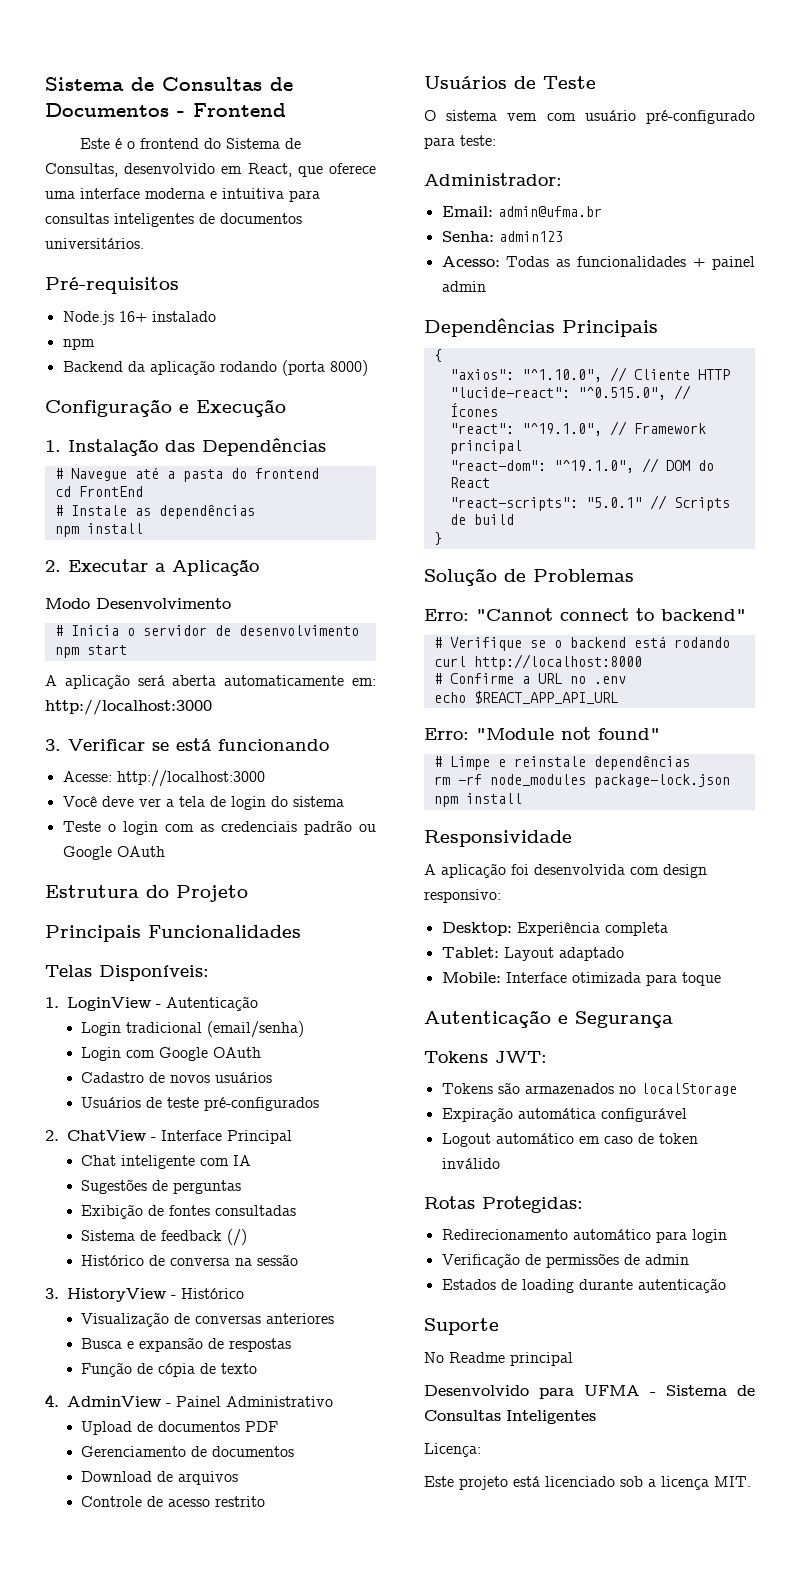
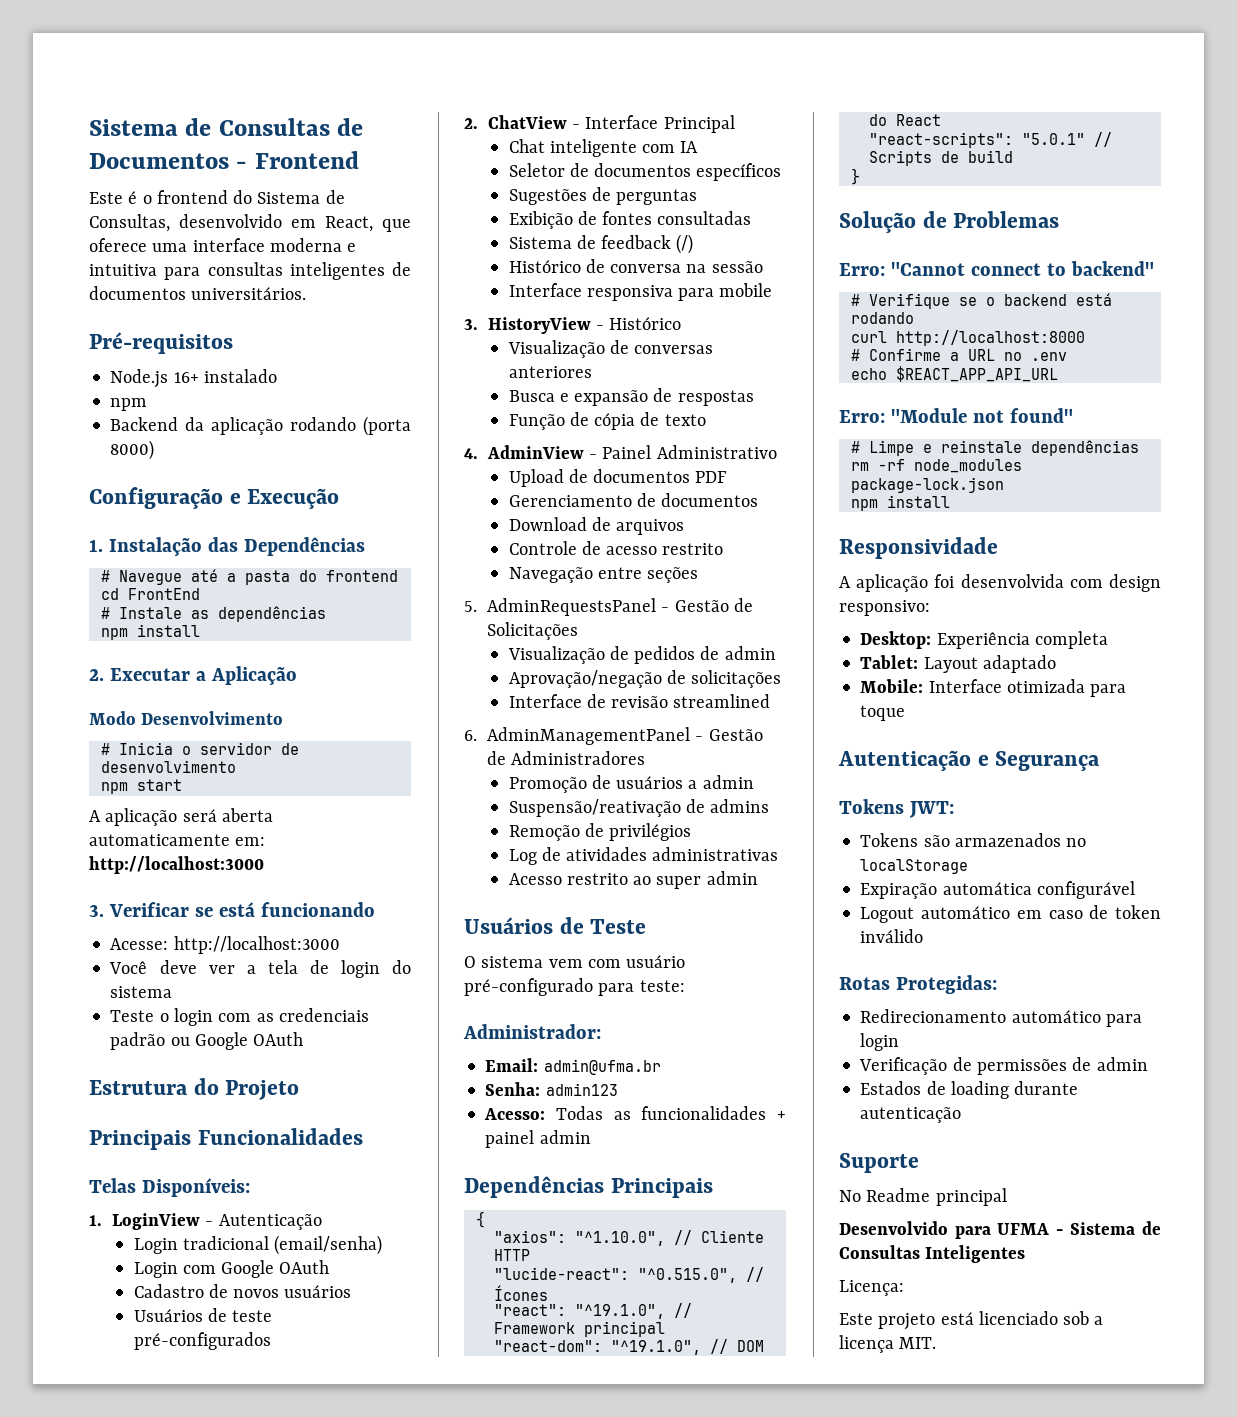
+ Seletor de documentos específicos
+ Interface responsiva para mobile
+ Navegação entre seções
+ 5. AdminRequestsPanel - Gestão de Solicitações
+ Visualização de pedidos de admin
+ Aprovação/negação de solicitações
+ Interface de revisão streamlined
+ 6. AdminManagementPanel - Gestão de Administradores
+ Promoção de usuários a admin
+ Suspensão/reativação de admins
+ Remoção de privilégios
+ Log de atividades administrativas
+ Acesso restrito ao super admin

